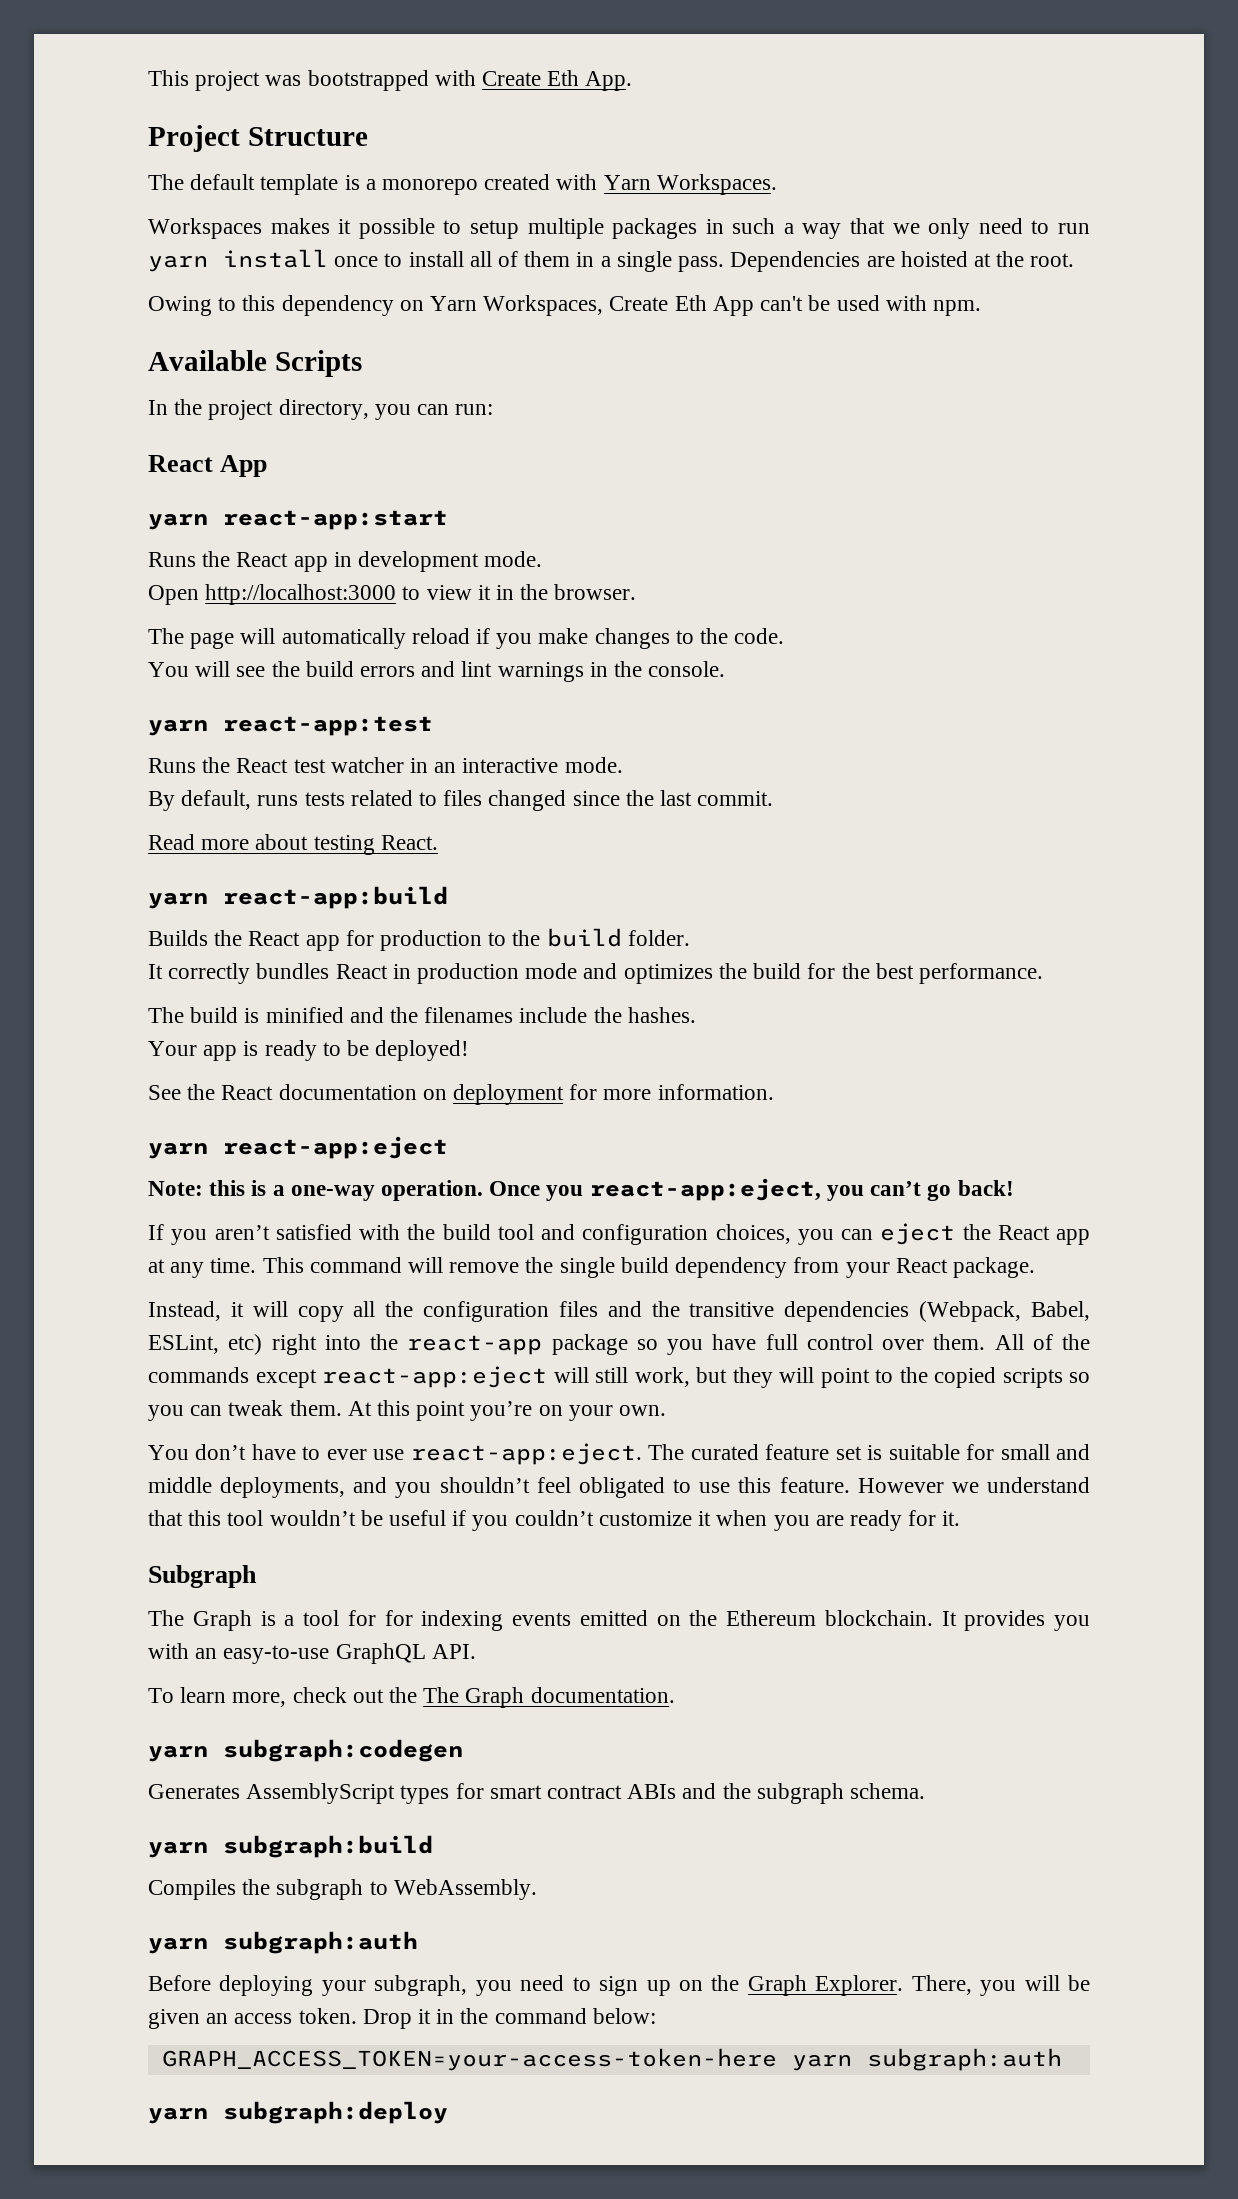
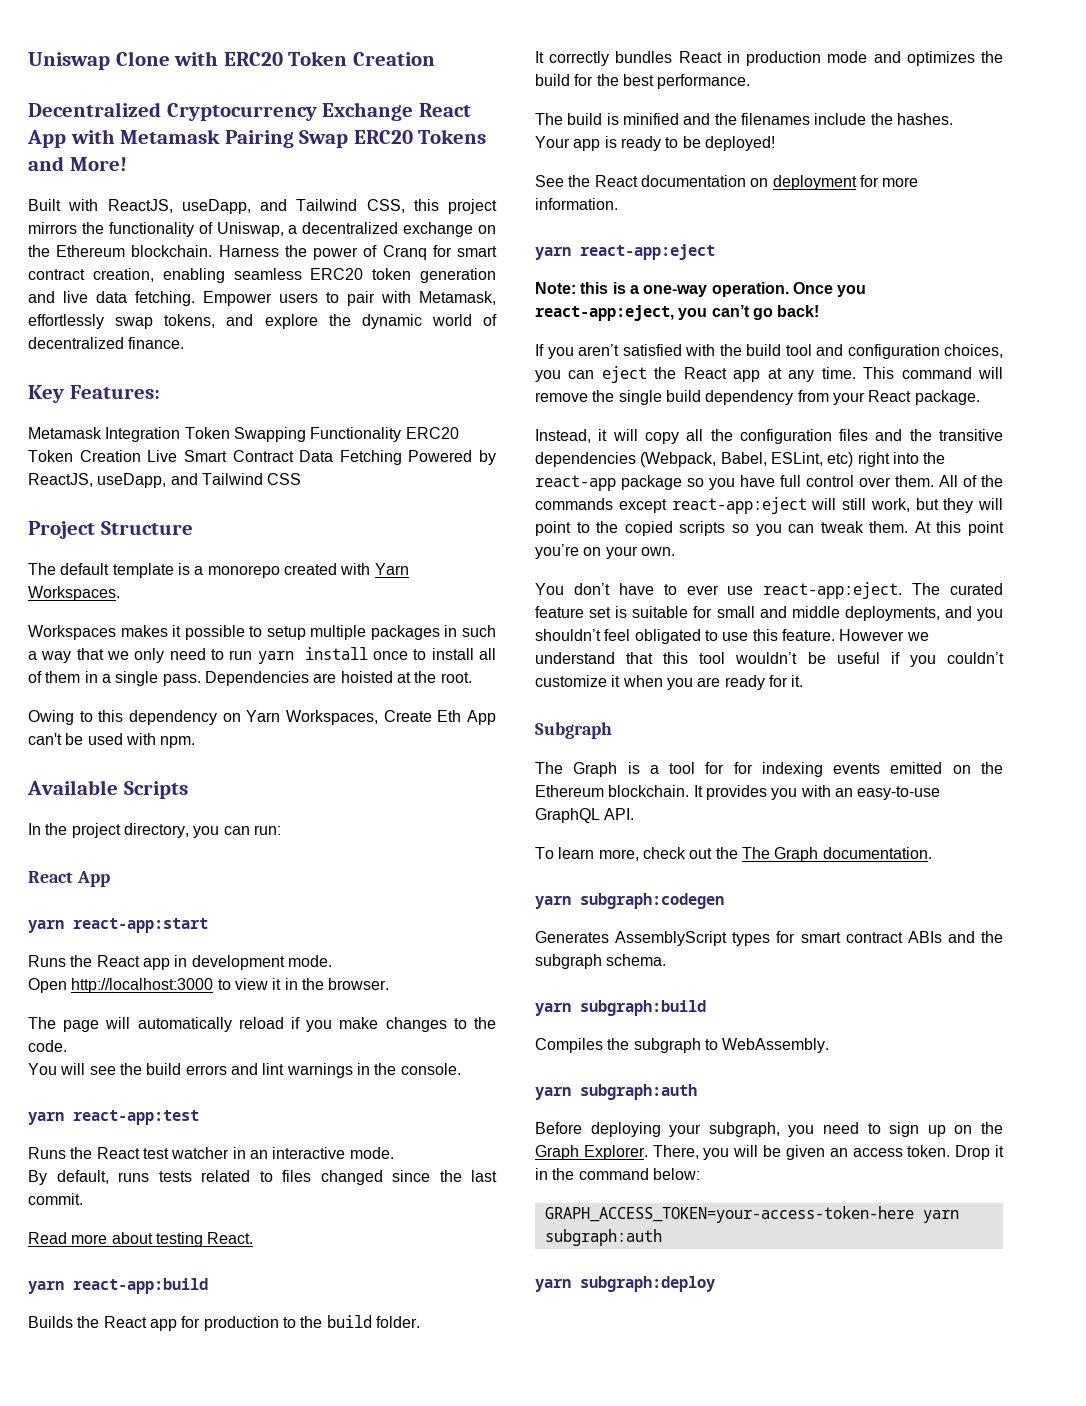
- This project was bootstrapped with Create Eth App.
+ Uniswap Clone with ERC20 Token Creation
+ Decentralized Cryptocurrency Exchange React App with Metamask Pairing Swap ERC20 Tokens and More!
+ Built with ReactJS, useDapp, and Tailwind CSS, this project mirrors the functionality of Uniswap, a decentralized exchange on the Ethereum blockchain. Harness the power of Cranq for smart contract creation, enabling seamless ERC20 token generation and live data fetching. Empower users to pair with Metamask, effortlessly swap tokens, and explore the dynamic world of decentralized finance.
+ Key Features:
+ Metamask Integration Token Swapping Functionality ERC20 Token Creation Live Smart Contract Data Fetching Powered by ReactJS, useDapp, and Tailwind CSS

